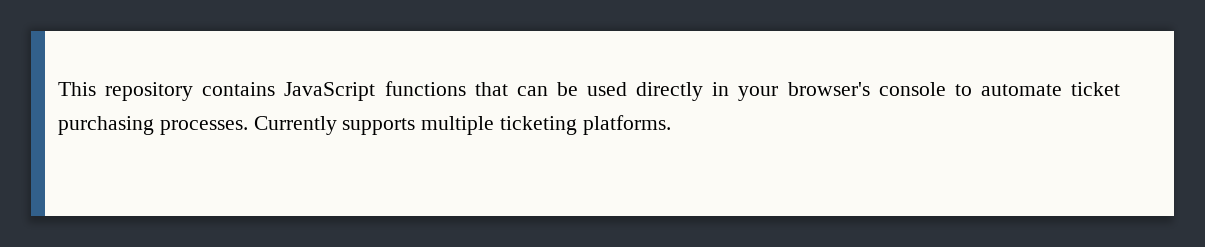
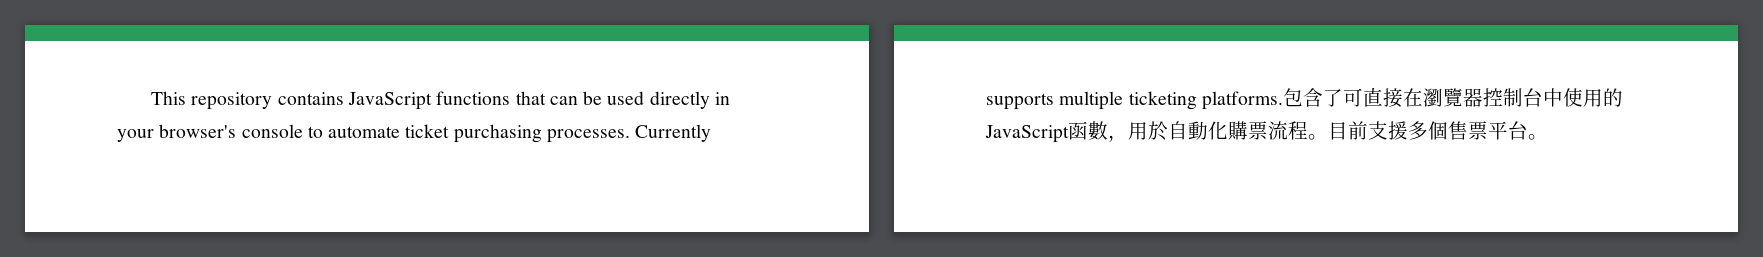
+ 包含了可直接在瀏覽器控制台中使用的JavaScript函數，用於自動化購票流程。目前支援多個售票平台。

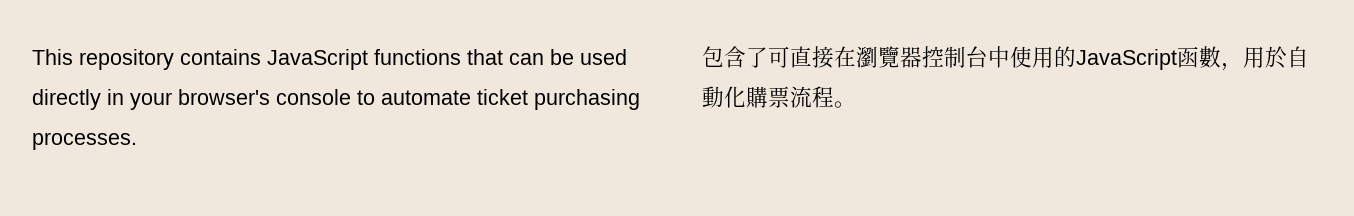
- This repository contains JavaScript functions that can be used directly in your browser's console to automate ticket purchasing processes. Currently supports multiple ticketing platforms.包含了可直接在瀏覽器控制台中使用的JavaScript函數，用於自動化購票流程。目前支援多個售票平台。
+ This repository contains JavaScript functions that can be used directly in your browser's console to automate ticket purchasing processes.
+ 包含了可直接在瀏覽器控制台中使用的JavaScript函數，用於自動化購票流程。

